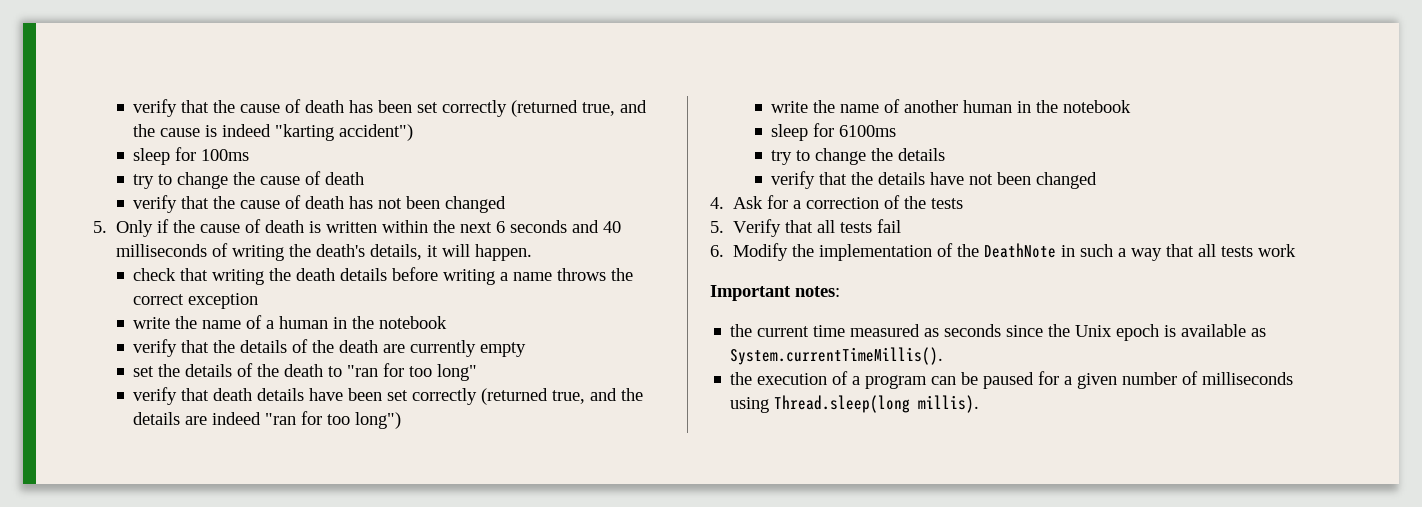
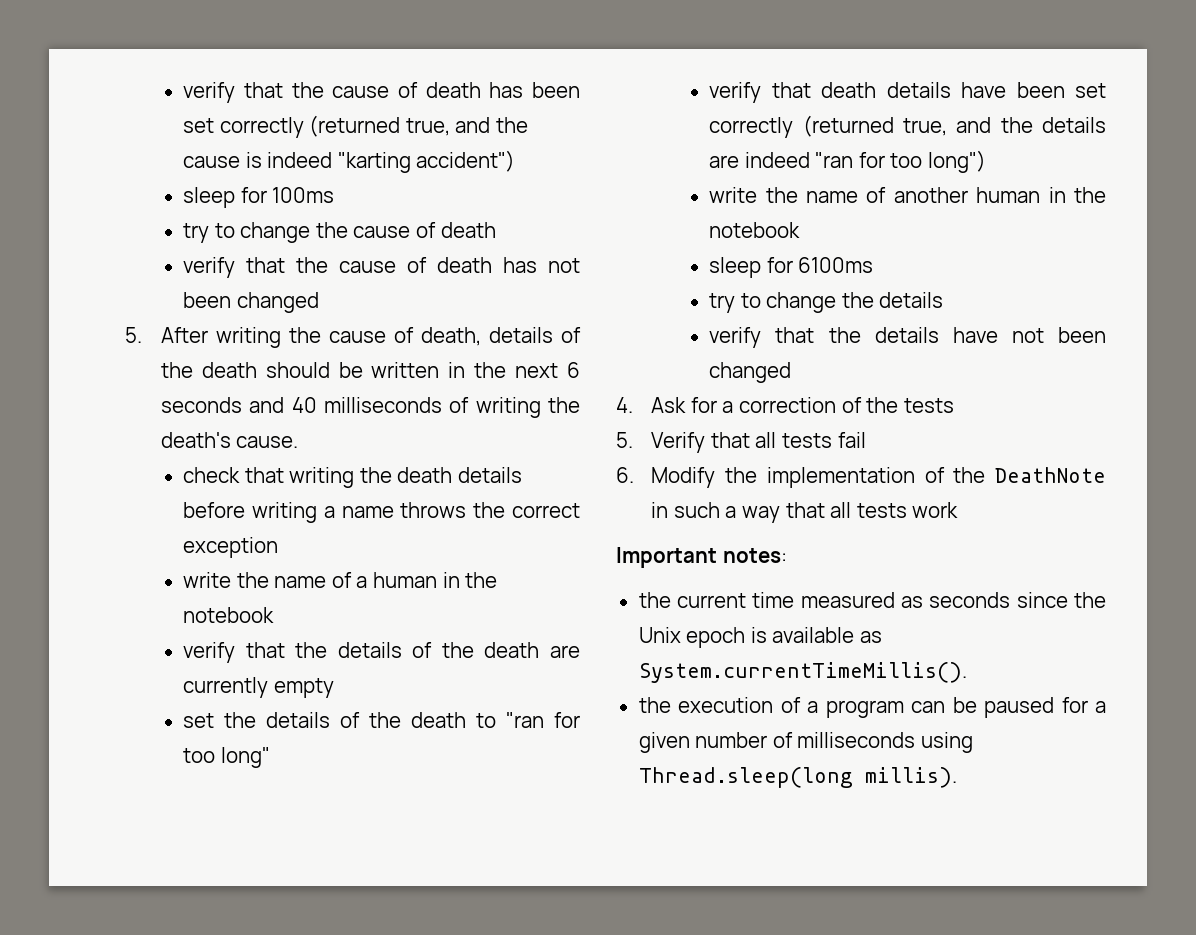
- 5. Only if the cause of death is written within the next 6 seconds and 40 milliseconds of writing the death's details, it will happen.
+ 5. After writing the cause of death, details of the death should be written in the next 6 seconds and 40 milliseconds of writing the death's cause.

